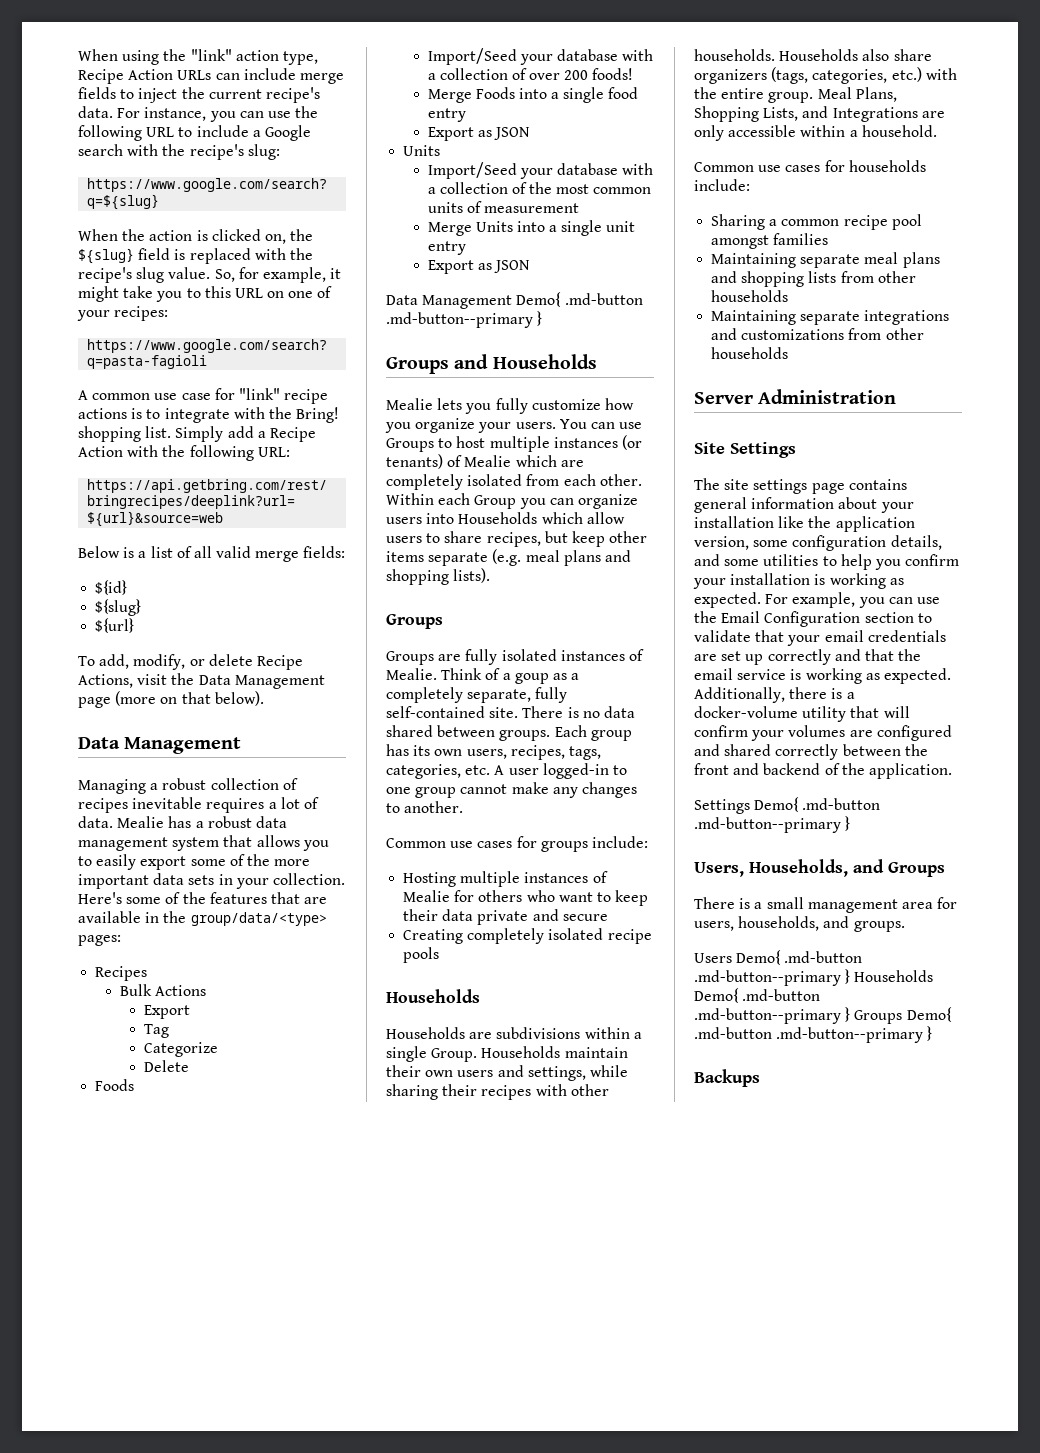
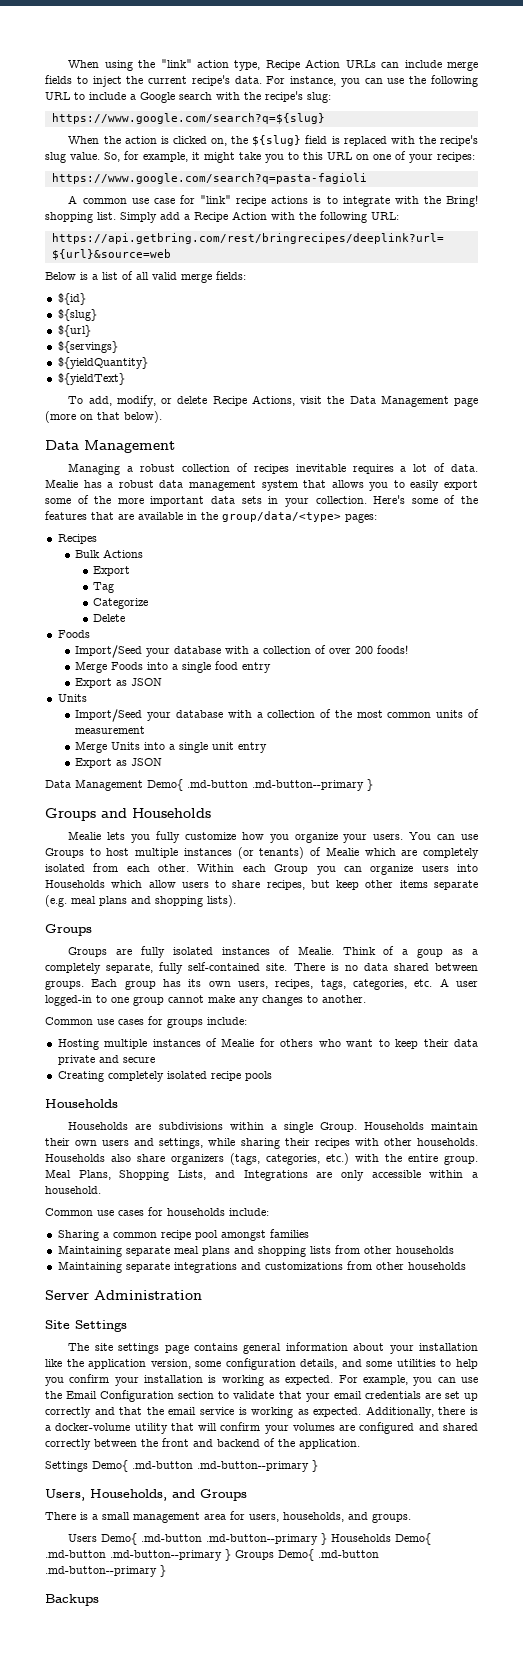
+ ${servings}
+ ${yieldQuantity}
+ ${yieldText}

